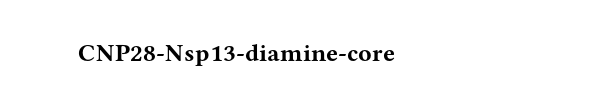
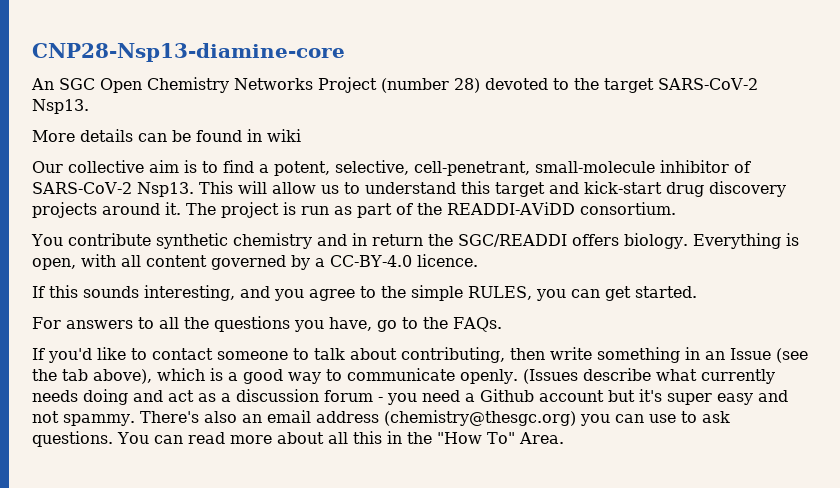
+ An SGC Open Chemistry Networks Project (number 28) devoted to the target SARS-CoV-2 Nsp13.
+ More details can be found in wiki
+ Our collective aim is to find a potent, selective, cell-penetrant, small-molecule inhibitor of SARS-CoV-2 Nsp13. This will allow us to understand this target and kick-start drug discovery projects around it. The project is run as part of the READDI-AViDD consortium.
+ You contribute synthetic chemistry and in return the SGC/READDI offers biology. Everything is open, with all content governed by a CC-BY-4.0 licence.
+ If this sounds interesting, and you agree to the simple RULES, you can get started.
+ For answers to all the questions you have, go to the FAQs.
+ If you'd like to contact someone to talk about contributing, then write something in an Issue (see the tab above), which is a good way to communicate openly. (Issues describe what currently needs doing and act as a discussion forum - you need a Github account but it's super easy and not spammy. There's also an email address (chemistry@thesgc.org) you can use to ask questions. You can read more about all this in the "How To" Area.

